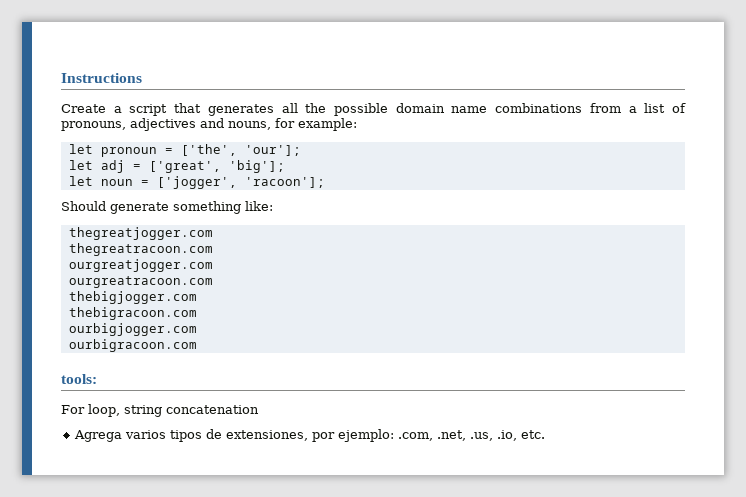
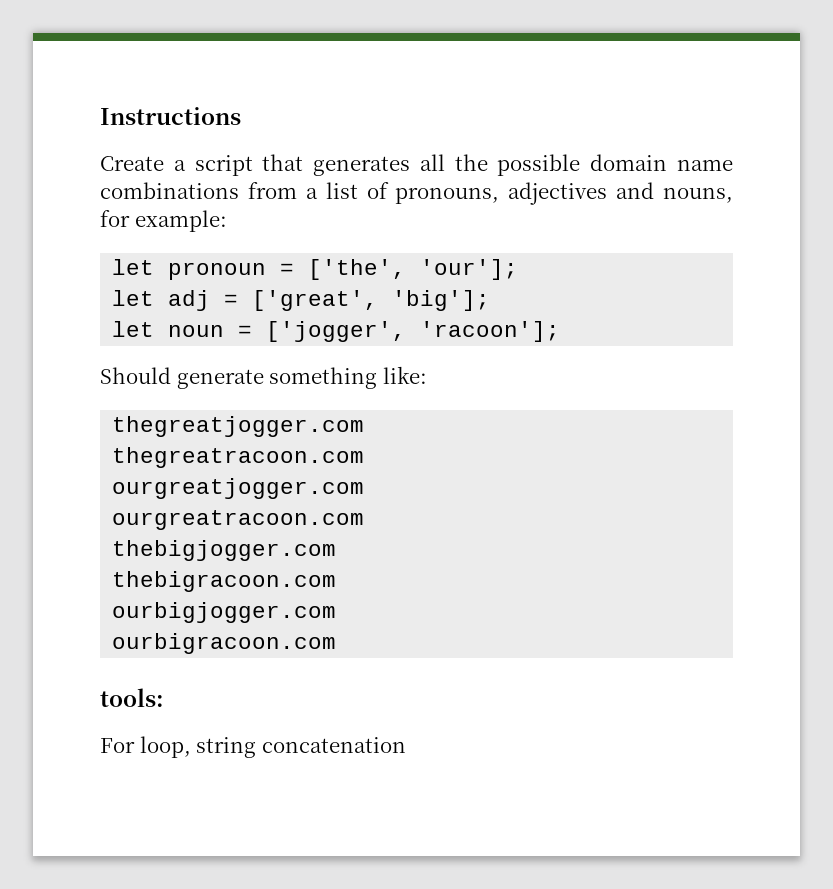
- Agrega varios tipos de extensiones, por ejemplo: .com, .net, .us, .io, etc.

